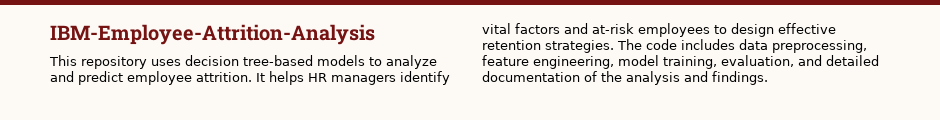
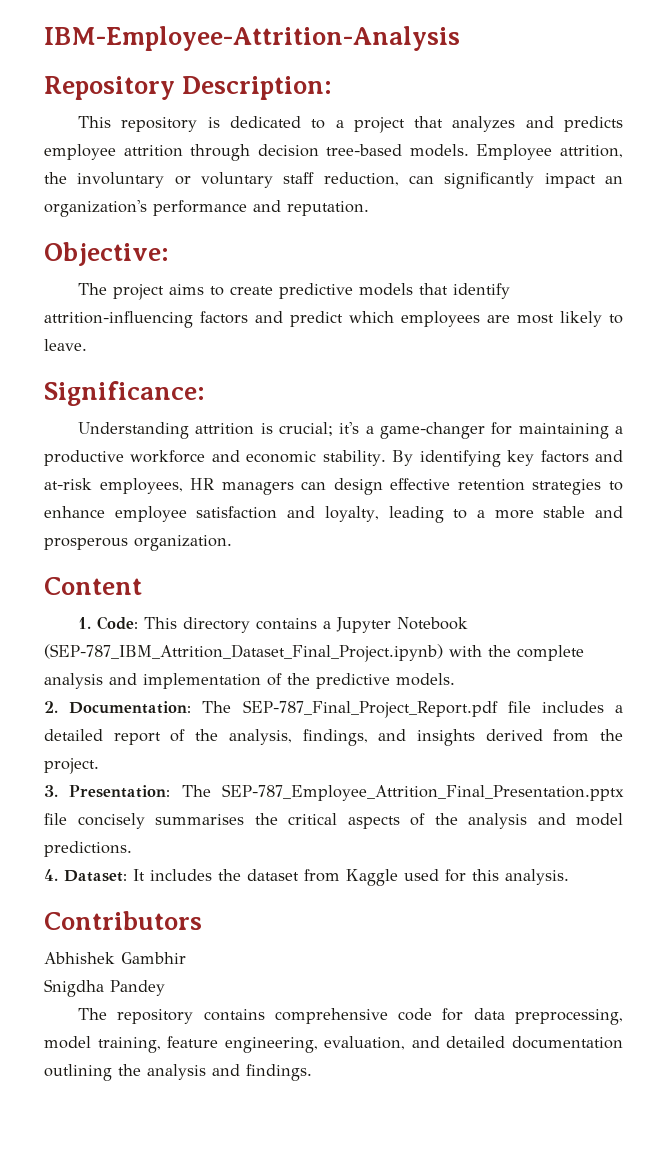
+ Repository Description:
- This repository uses decision tree-based models to analyze and predict employee attrition. It helps HR managers identify vital factors and at-risk employees to design effective retention strategies. The code includes data preprocessing, feature engineering, model training, evaluation, and detailed documentation of the analysis and findings.
+ This repository is dedicated to a project that analyzes and predicts employee attrition through decision tree-based models. Employee attrition, the involuntary or voluntary staff reduction, can significantly impact an organization's performance and reputation.
+ Objective:
+ The project aims to create predictive models that identify attrition-influencing factors and predict which employees are most likely to leave.
+ Significance:
+ Understanding attrition is crucial; it's a game-changer for maintaining a productive workforce and economic stability. By identifying key factors and at-risk employees, HR managers can design effective retention strategies to enhance employee satisfaction and loyalty, leading to a more stable and prosperous organization.
+ Content
+ 1. Code: This directory contains a Jupyter Notebook (SEP-787_IBM_Attrition_Dataset_Final_Project.ipynb) with the complete analysis and implementation of the predictive models.
+ 2. Documentation: The SEP-787_Final_Project_Report.pdf file includes a detailed report of the analysis, findings, and insights derived from the project.
+ 3. Presentation: The SEP-787_Employee_Attrition_Final_Presentation.pptx file concisely summarises the critical aspects of the analysis and model predictions.
+ 4. Dataset: It includes the dataset from Kaggle used for this analysis.
+ Contributors
+ Abhishek Gambhir
+ Snigdha Pandey
+ The repository contains comprehensive code for data preprocessing, model training, feature engineering, evaluation, and detailed documentation outlining the analysis and findings.

